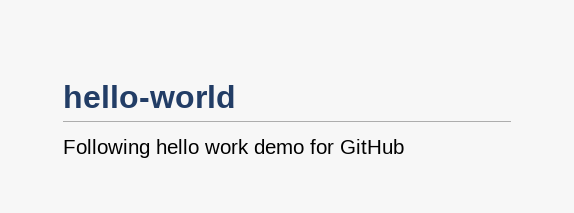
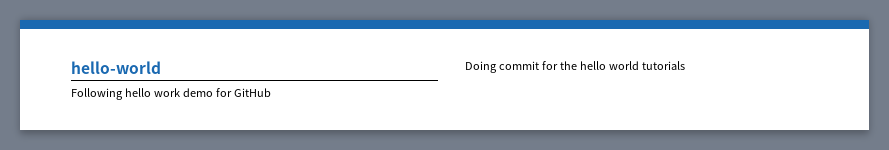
+ Doing commit for the hello world tutorials

